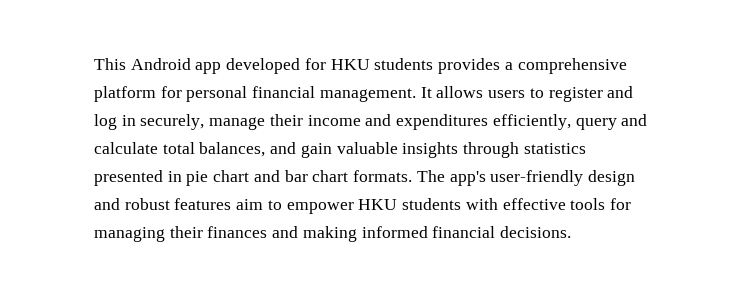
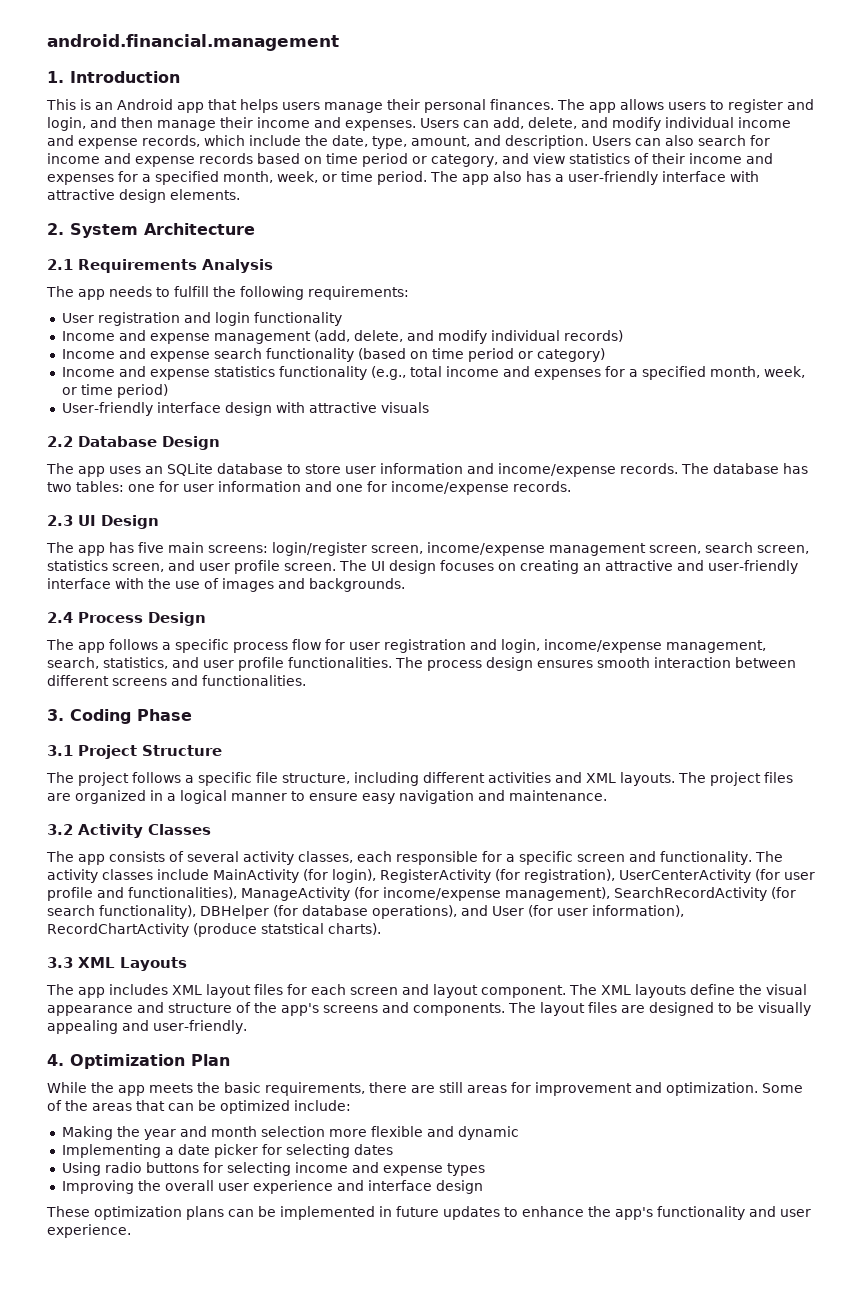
- This Android app developed for HKU students provides a comprehensive platform for personal financial management. It allows users to register and log in securely, manage their income and expenditures efficiently, query and calculate total balances, and gain valuable insights through statistics presented in pie chart and bar chart formats. The app's user-friendly design and robust features aim to empower HKU students with effective tools for managing their finances and making informed financial decisions.
+ android.financial.management
+ 1. Introduction
+ This is an Android app that helps users manage their personal finances. The app allows users to register and login, and then manage their income and expenses. Users can add, delete, and modify individual income and expense records, which include the date, type, amount, and description. Users can also search for income and expense records based on time period or category, and view statistics of their income and expenses for a specified month, week, or time period. The app also has a user-friendly interface with attractive design elements.
+ 2. System Architecture
+ 2.1 Requirements Analysis
+ The app needs to fulfill the following requirements:
+ User registration and login functionality
+ Income and expense management (add, delete, and modify individual records)
+ Income and expense search functionality (based on time period or category)
+ Income and expense statistics functionality (e.g., total income and expenses for a specified month, week, or time period)
+ User-friendly interface design with attractive visuals
+ 2.2 Database Design
+ The app uses an SQLite database to store user information and income/expense records. The database has two tables: one for user information and one for income/expense records.
+ 2.3 UI Design
+ The app has five main screens: login/register screen, income/expense management screen, search screen, statistics screen, and user profile screen. The UI design focuses on creating an attractive and user-friendly interface with the use of images and backgrounds.
+ 2.4 Process Design
+ The app follows a specific process flow for user registration and login, income/expense management, search, statistics, and user profile functionalities. The process design ensures smooth interaction between different screens and functionalities.
+ 3. Coding Phase
+ 3.1 Project Structure
+ The project follows a specific file structure, including different activities and XML layouts. The project files are organized in a logical manner to ensure easy navigation and maintenance.
+ 3.2 Activity Classes
+ The app consists of several activity classes, each responsible for a specific screen and functionality. The activity classes include MainActivity (for login), RegisterActivity (for registration), UserCenterActivity (for user profile and functionalities), ManageActivity (for income/expense management), SearchRecordActivity (for search functionality), DBHelper (for database operations), and User (for user information), RecordChartActivity (produce statstical charts).
+ 3.3 XML Layouts
+ The app includes XML layout files for each screen and layout component. The XML layouts define the visual appearance and structure of the app's screens and components. The layout files are designed to be visually appealing and user-friendly.
+ 4. Optimization Plan
+ While the app meets the basic requirements, there are still areas for improvement and optimization. Some of the areas that can be optimized include:
+ Making the year and month selection more flexible and dynamic
+ Implementing a date picker for selecting dates
+ Using radio buttons for selecting income and expense types
+ Improving the overall user experience and interface design
+ These optimization plans can be implemented in future updates to enhance the app's functionality and user experience.

